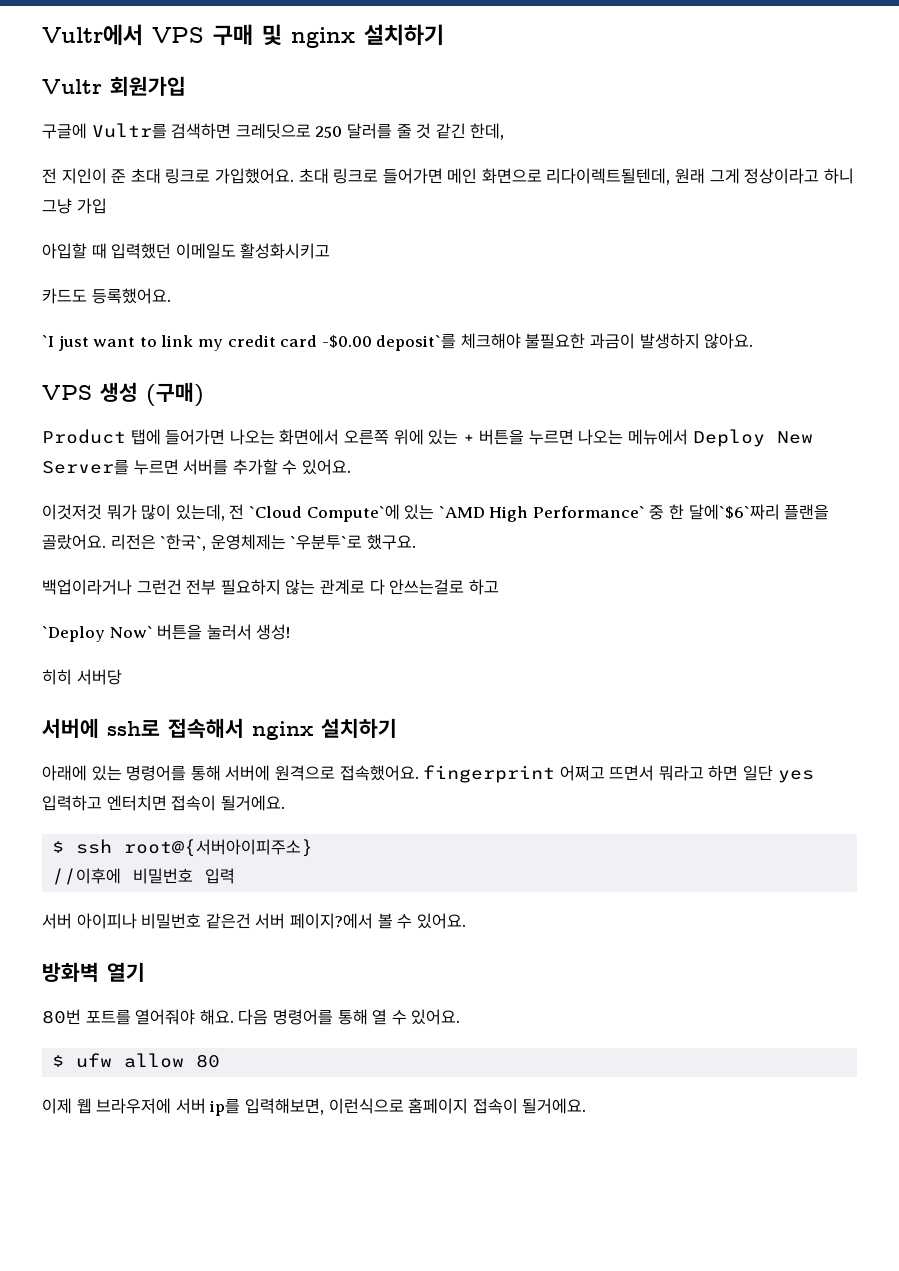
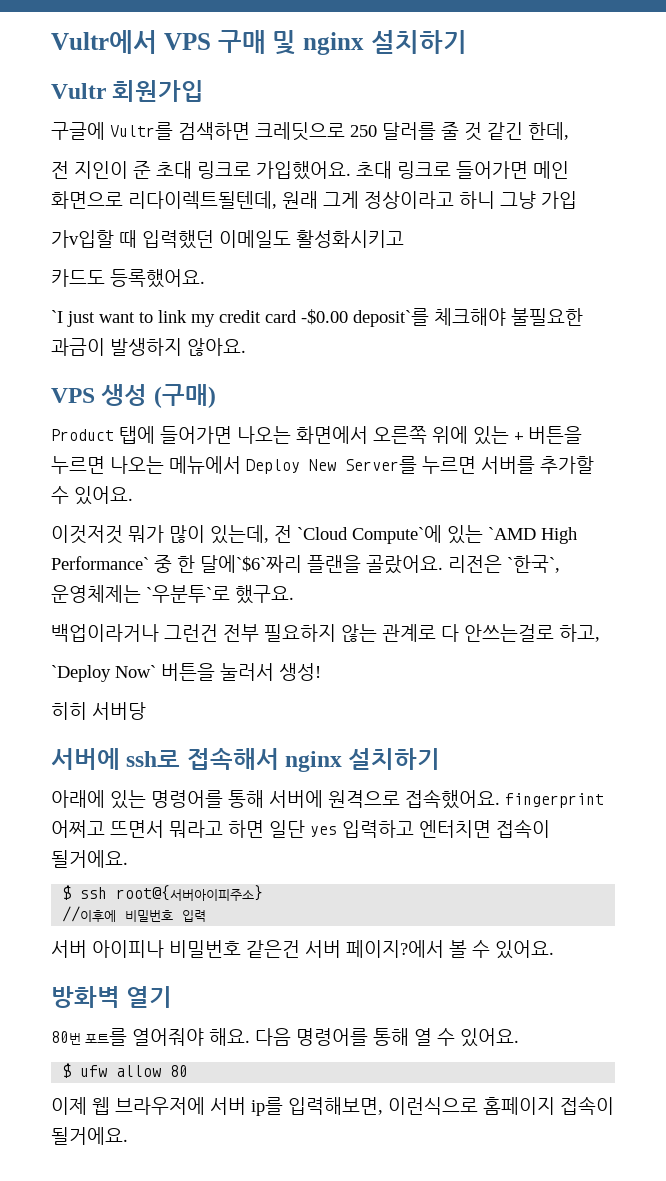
- 아입할 때 입력했던 이메일도 활성화시키고
+ 가v입할 때 입력했던 이메일도 활성화시키고
- 백업이라거나 그런건 전부 필요하지 않는 관계로 다 안쓰는걸로 하고
+ 백업이라거나 그런건 전부 필요하지 않는 관계로 다 안쓰는걸로 하고,

